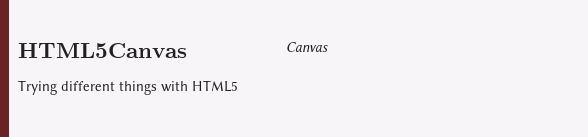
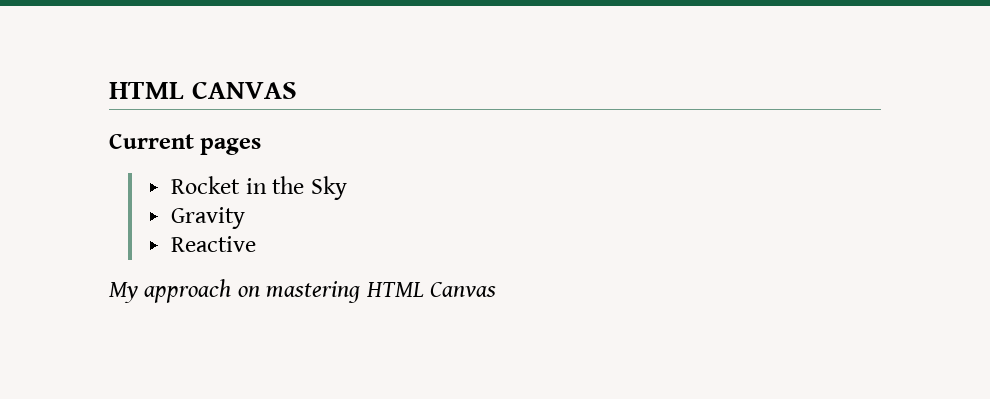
- HTML5Canvas
- Trying different things with HTML5 Canvas
+ HTML CANVAS
+ Current pages
+ Rocket in the Sky
+ Gravity
+ Reactive
+ My approach on mastering HTML Canvas

